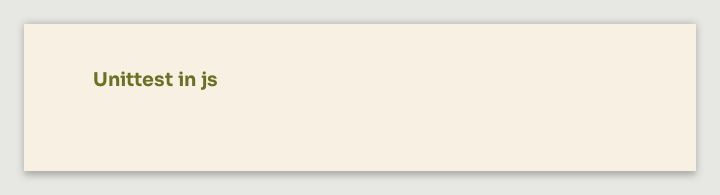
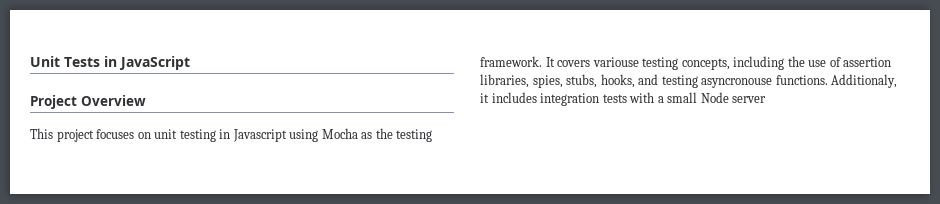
- Unittest in js
+ Unit Tests in JavaScript
+ Project Overview
+ This project focuses on unit testing in Javascript using Mocha as the testing framework. It covers variouse testing concepts, including the use of assertion libraries, spies, stubs, hooks, and testing asyncronouse functions. Additionaly, it includes integration tests with a small Node server

